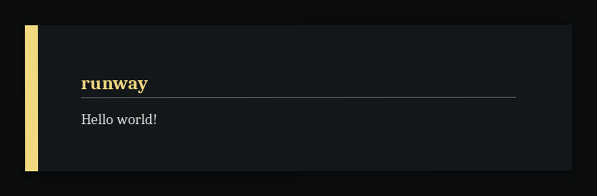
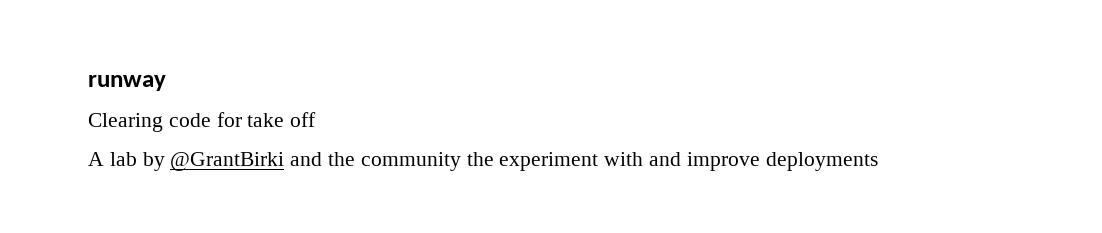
- Hello world!
+ Clearing code for take off
+ A lab by @GrantBirki and the community the experiment with and improve deployments

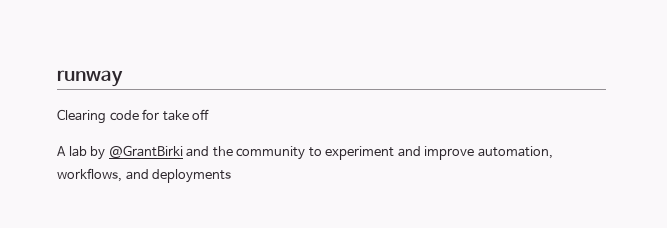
- A lab by @GrantBirki and the community the experiment with and improve deployments
+ A lab by @GrantBirki and the community to experiment and improve automation, workflows, and deployments

